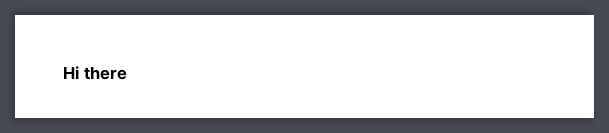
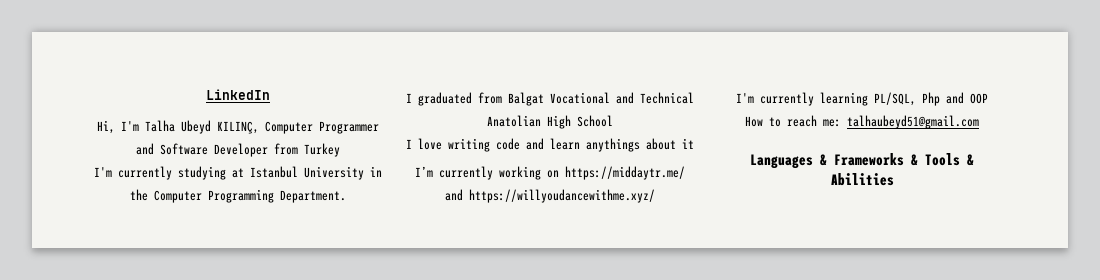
- Hi there
+ LinkedIn
+ Hi, I'm Talha Ubeyd KILINÇ, Computer Programmer and Software Developer from Turkey
+ I'm currently studying at Istanbul University in the Computer Programming Department.
+ I graduated from Balgat Vocational and Technical Anatolian High School
+ I love writing code and learn anythings about it
+ I’m currently working on https://middaytr.me/ and https://willyoudancewithme.xyz/
+ I'm currently learning PL/SQL, Php and OOP
+ How to reach me: talhaubeyd51@gmail.com
+ Languages & Frameworks & Tools & Abilities

